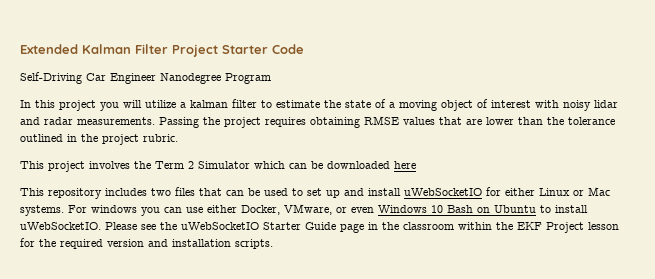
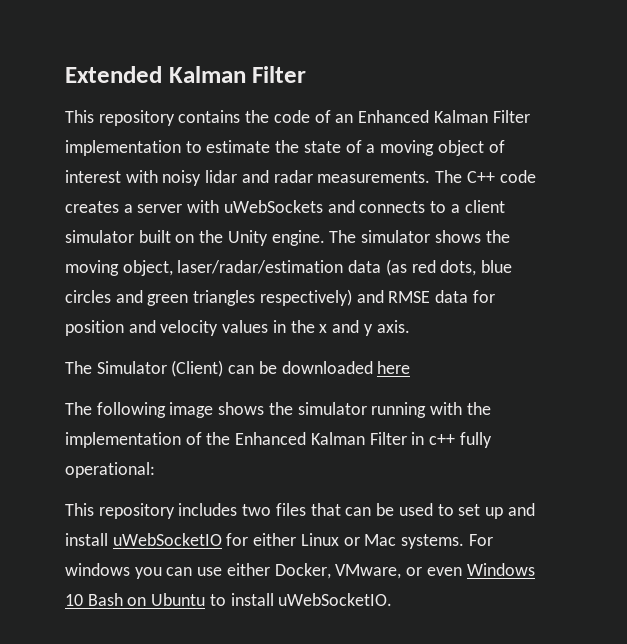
- Extended Kalman Filter Project Starter Code
- Self-Driving Car Engineer Nanodegree Program
- In this project you will utilize a kalman filter to estimate the state of a moving object of interest with noisy lidar and radar measurements.
+ Extended Kalman Filter
+ This repository contains the code of an Enhanced Kalman Filter implementation to estimate the state of a moving object of interest with noisy lidar and radar measurements.
- Passing the project requires obtaining RMSE values that are lower than the tolerance outlined in the project rubric.
- This project involves the Term 2 Simulator which can be downloaded here
+ The C++ code creates a server with uWebSockets and connects to a client simulator built on the Unity engine. The simulator shows the moving object, laser/radar/estimation data (as red dots, blue circles and green triangles respectively) and RMSE data for position and velocity values in the x and y axis.
+ The Simulator (Client) can be downloaded here
+ The following image shows the simulator running with the implementation of the Enhanced Kalman Filter in c++ fully operational:
- Please see the uWebSocketIO Starter Guide page in the classroom within the EKF Project lesson for the required version and installation scripts.

